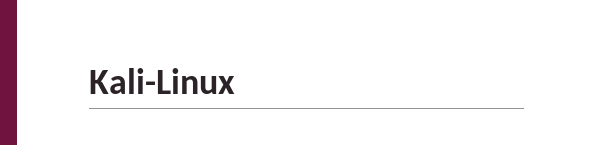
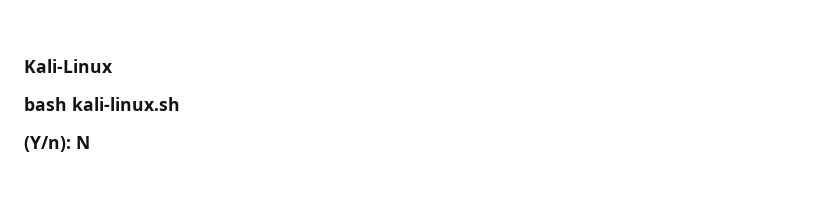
+ bash kali-linux.sh
+ (Y/n): N

